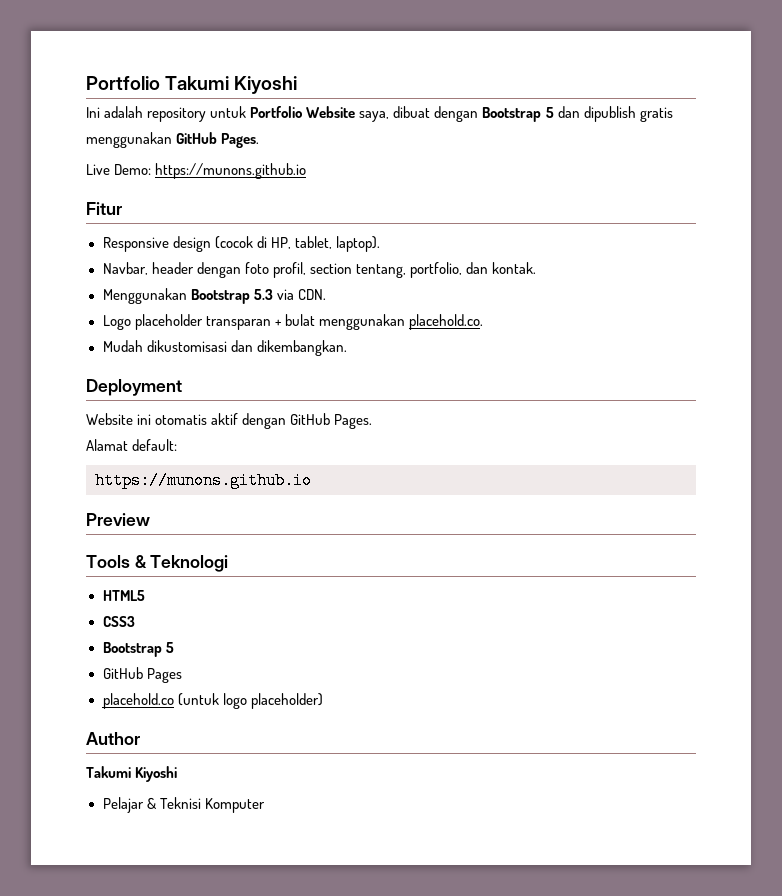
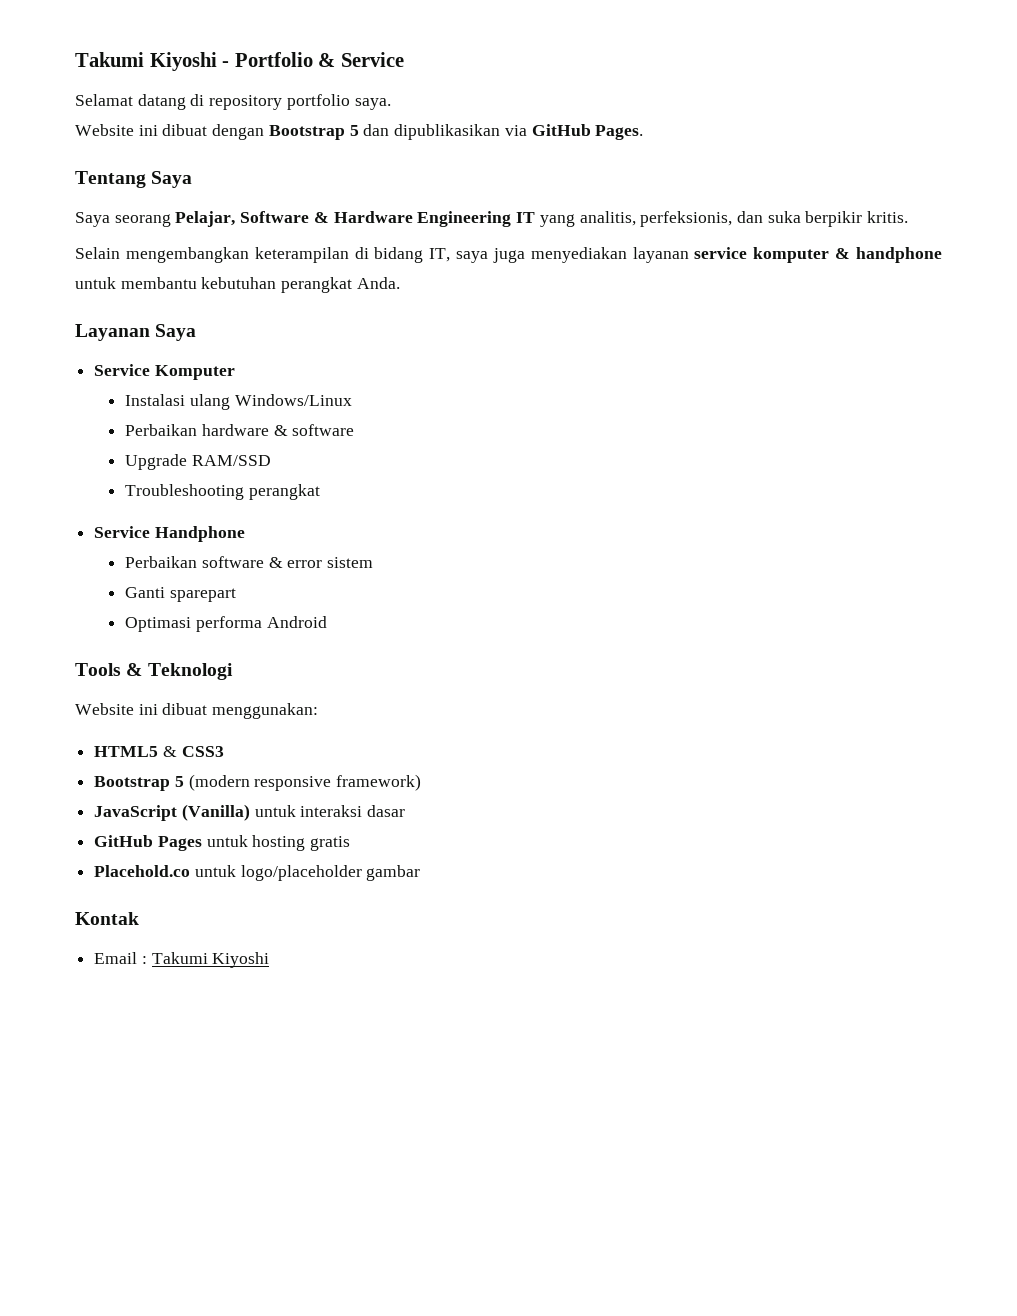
- Portfolio Takumi Kiyoshi
- Ini adalah repository untuk Portfolio Website saya, dibuat dengan Bootstrap 5 dan dipublish gratis menggunakan GitHub Pages.
- Live Demo: https://munons.github.io
- Fitur
- Responsive design (cocok di HP, tablet, laptop).
- Navbar, header dengan foto profil, section tentang, portfolio, dan kontak.
- Menggunakan Bootstrap 5.3 via CDN.
- Logo placeholder transparan + bulat menggunakan placehold.co.
- Mudah dikustomisasi dan dikembangkan.
- Deployment
- Website ini otomatis aktif dengan GitHub Pages.
- Alamat default:
- https://munons.github.io
- Preview
+ Takumi Kiyoshi - Portfolio & Service
+ Selamat datang di repository portfolio saya.
+ Website ini dibuat dengan Bootstrap 5 dan dipublikasikan via GitHub Pages.
+ Tentang Saya
+ Saya seorang Pelajar, Software & Hardware Engineering IT yang analitis, perfeksionis, dan suka berpikir kritis.
+ Selain mengembangkan keterampilan di bidang IT, saya juga menyediakan layanan service komputer & handphone untuk membantu kebutuhan perangkat Anda.
+ Layanan Saya
+ Service Komputer
+ Instalasi ulang Windows/Linux
+ Perbaikan hardware & software
+ Upgrade RAM/SSD
+ Troubleshooting perangkat
+ Service Handphone
+ Perbaikan software & error sistem
+ Ganti sparepart
+ Optimasi performa Android
+ Website ini dibuat menggunakan:
- HTML5
- CSS3
- Bootstrap 5
- GitHub Pages
- placehold.co (untuk logo placeholder)
- Author
- Takumi Kiyoshi
- Pelajar & Teknisi Komputer
+ HTML5 & CSS3
+ Bootstrap 5 (modern responsive framework)
+ JavaScript (Vanilla) untuk interaksi dasar
+ GitHub Pages untuk hosting gratis
+ Placehold.co untuk logo/placeholder gambar
+ Kontak
+ Email : Takumi Kiyoshi

